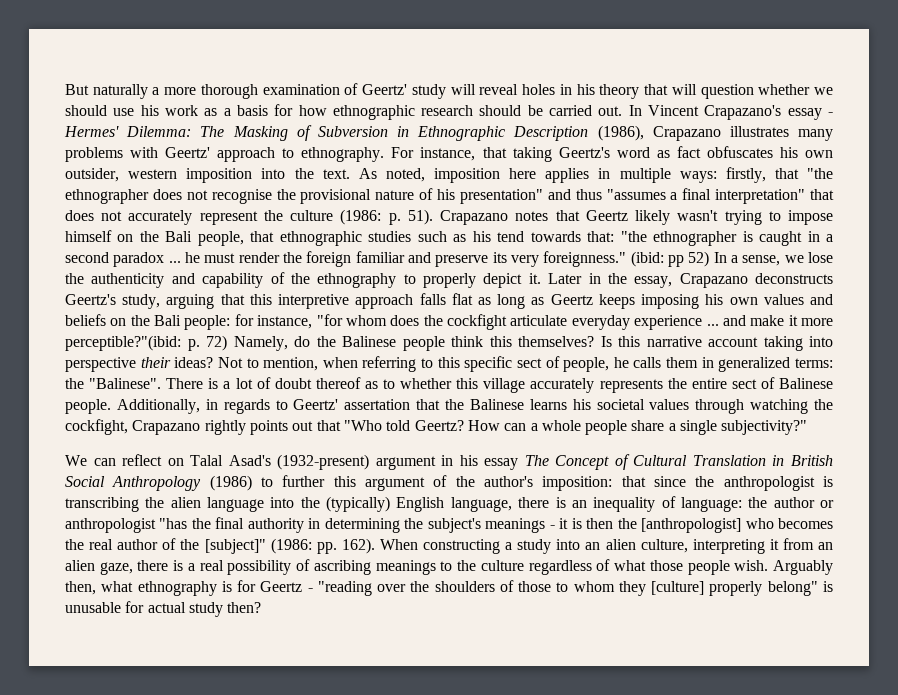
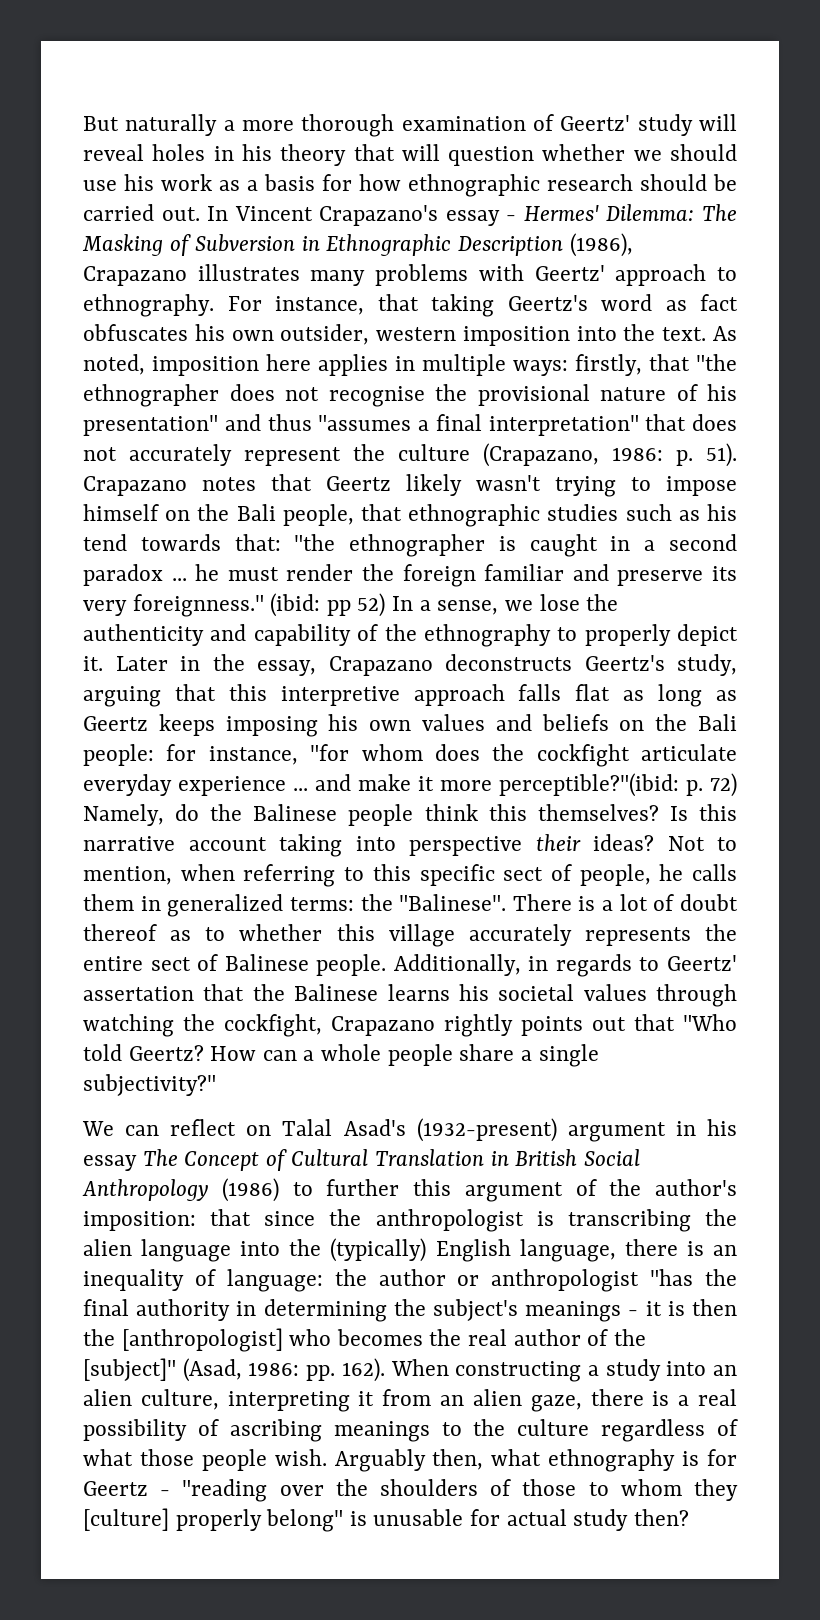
- As noted, imposition here applies in multiple ways: firstly, that "the ethnographer does not recognise the provisional nature of his presentation" and thus "assumes a final interpretation" that does not accurately represent the culture (1986: p. 51).
+ As noted, imposition here applies in multiple ways: firstly, that "the ethnographer does not recognise the provisional nature of his presentation" and thus "assumes a final interpretation" that does not accurately represent the culture (Crapazano, 1986: p. 51).
- the author or anthropologist "has the final authority in determining the subject's meanings - it is then the [anthropologist] who becomes the real author of the [subject]" (1986:
+ the author or anthropologist "has the final authority in determining the subject's meanings - it is then the [anthropologist] who becomes the real author of the [subject]" (Asad, 1986:

